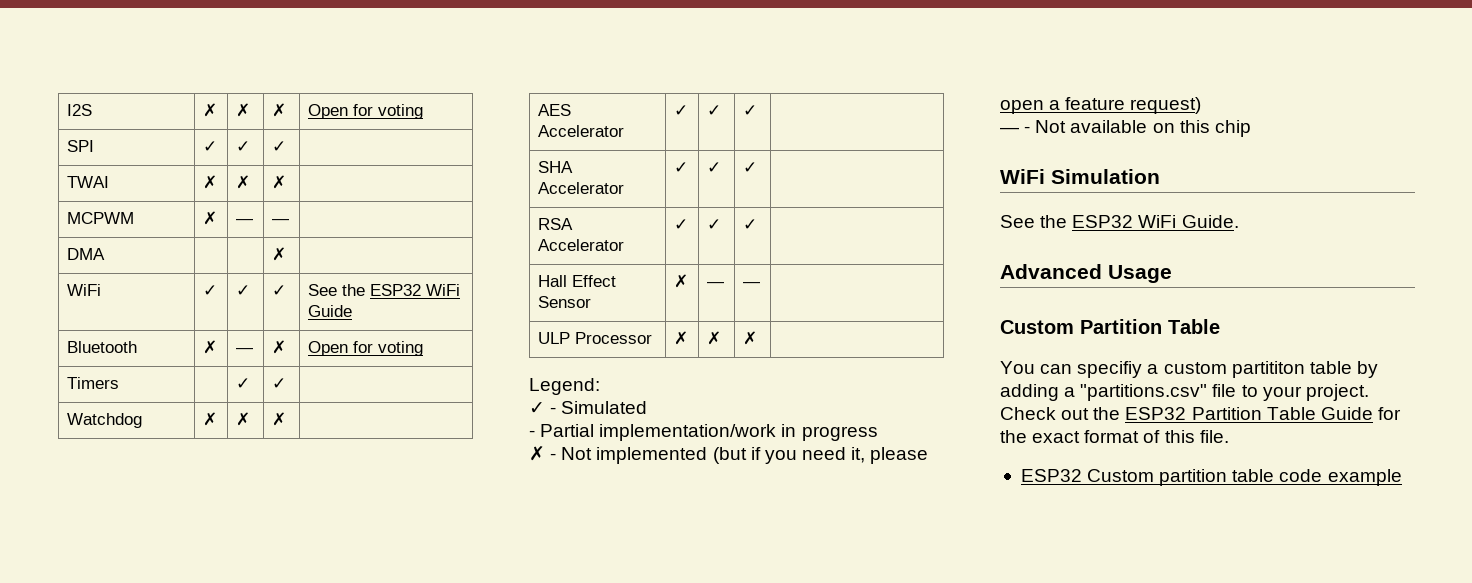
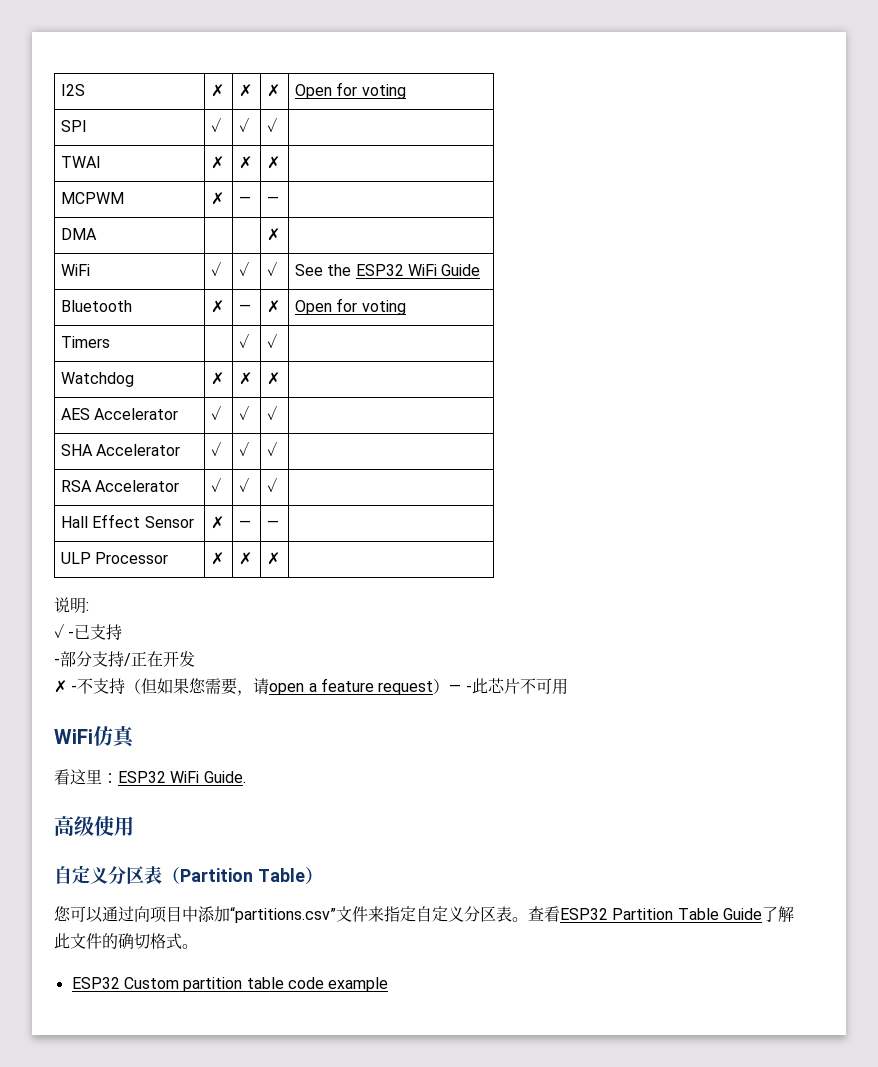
- Legend:
+ 说明:
- ✓ - Simulated
- - Partial implementation/work in progress
- ✗ - Not implemented (but if you need it, please open a feature request)
- — - Not available on this chip
- WiFi Simulation
- See the ESP32 WiFi Guide.
- Advanced Usage
- Custom Partition Table
- You can specifiy a custom partititon table by adding a "partitions.csv" file to your project. Check out the ESP32 Partition Table Guide for the exact format of this file.
+ ✓ -已支持
+ -部分支持/正在开发
+ ✗ -不支持（但如果您需要，请open a feature request）— -此芯片不可用
+ WiFi仿真
+ 看这里：ESP32 WiFi Guide.
+ 高级使用
+ 自定义分区表（Partition Table）
+ 您可以通过向项目中添加“partitions.csv”文件来指定自定义分区表。查看ESP32 Partition Table Guide了解此文件的确切格式。

